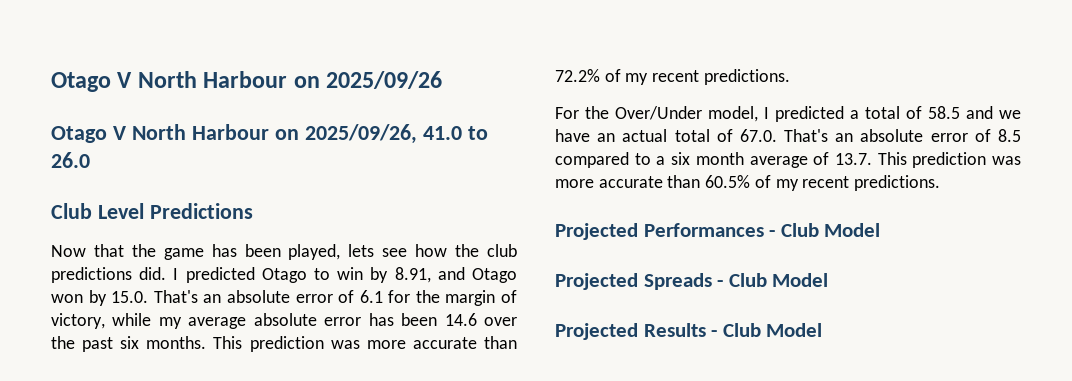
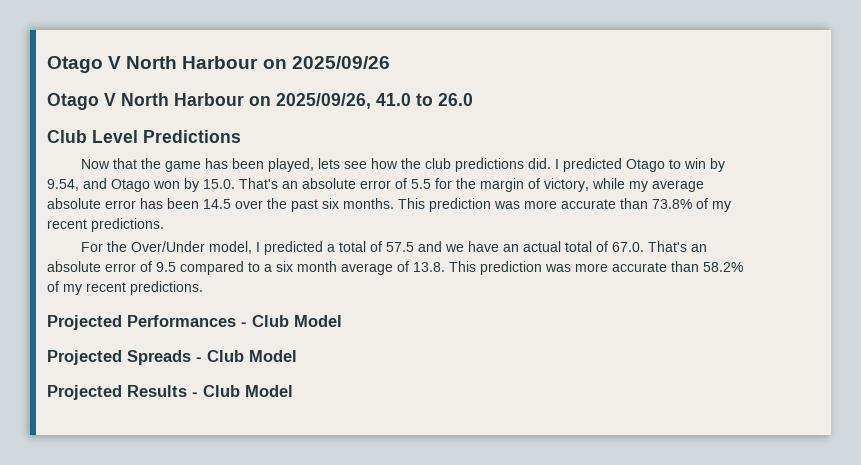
- I predicted Otago to win by 8.91, and Otago won by 15.0. That's an absolute error of 6.1 for the margin of victory, while my average absolute error has been 14.6 over the past six months.
+ I predicted Otago to win by 9.54, and Otago won by 15.0. That's an absolute error of 5.5 for the margin of victory, while my average absolute error has been 14.5 over the past six months.
- This prediction was more accurate than 72.2% of my recent predictions.
+ This prediction was more accurate than 73.8% of my recent predictions.
- For the Over/Under model, I predicted a total of 58.5 and we have an actual total of 67.0. That's an absolute error of 8.5 compared to a six month average of 13.7. This prediction was more accurate than 60.5% of my recent predictions.
+ For the Over/Under model, I predicted a total of 57.5 and we have an actual total of 67.0. That's an absolute error of 9.5 compared to a six month average of 13.8. This prediction was more accurate than 58.2% of my recent predictions.

